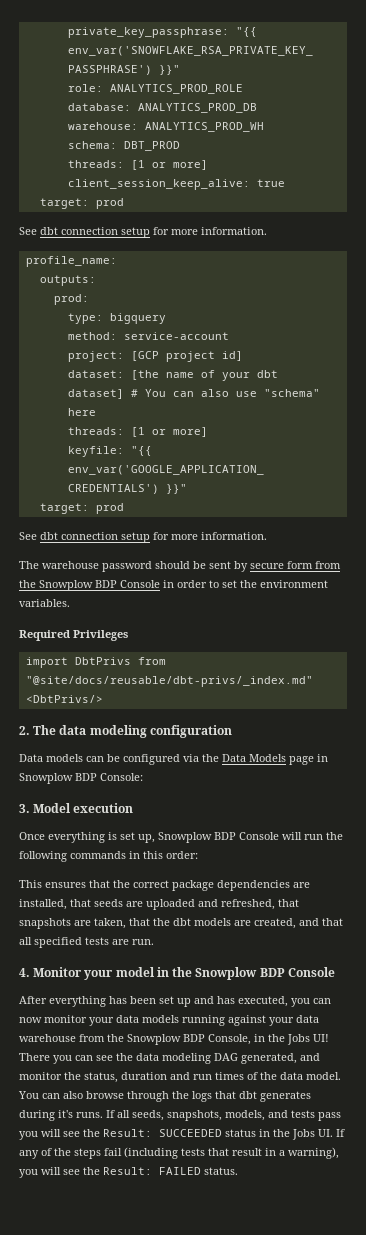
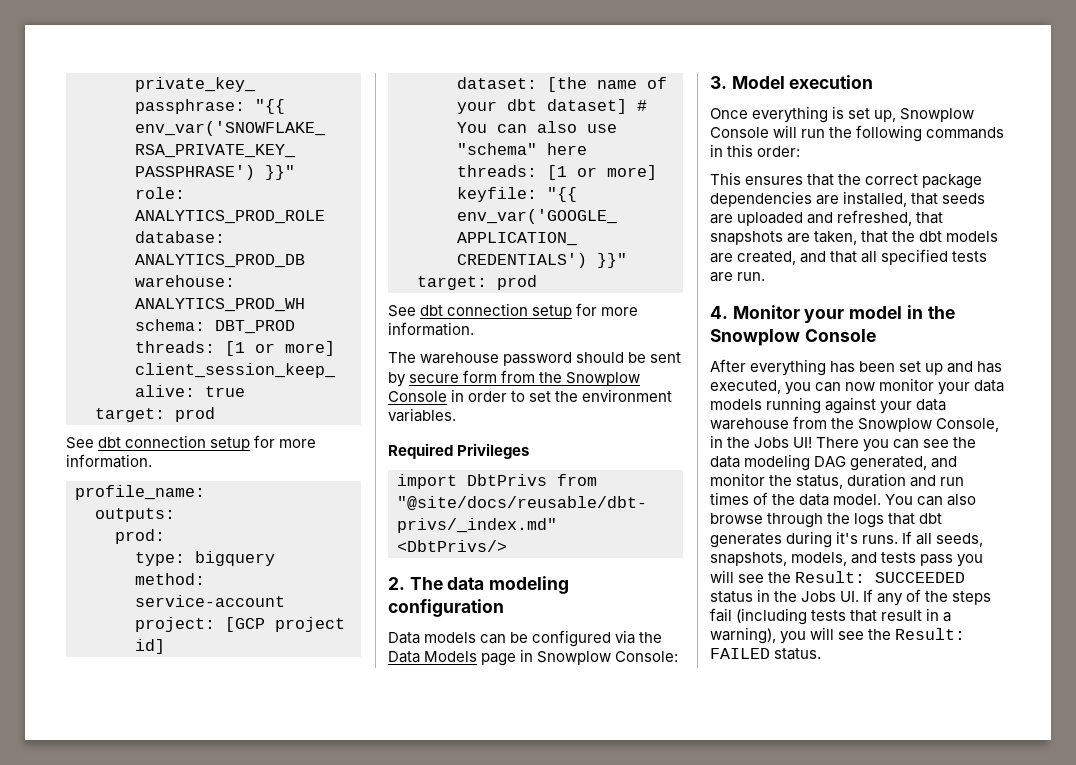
- The warehouse password should be sent by secure form from the Snowplow BDP Console in order to set the environment variables.
+ The warehouse password should be sent by secure form from the Snowplow Console in order to set the environment variables.
- Data models can be configured via the Data Models page in Snowplow BDP Console:
+ Data models can be configured via the Data Models page in Snowplow Console:
- Once everything is set up, Snowplow BDP Console will run the following commands in this order:
+ Once everything is set up, Snowplow Console will run the following commands in this order:
- 4. Monitor your model in the Snowplow BDP Console
+ 4. Monitor your model in the Snowplow Console
- After everything has been set up and has executed, you can now monitor your data models running against your data warehouse from the Snowplow BDP Console, in the Jobs UI!
+ After everything has been set up and has executed, you can now monitor your data models running against your data warehouse from the Snowplow Console, in the Jobs UI!

